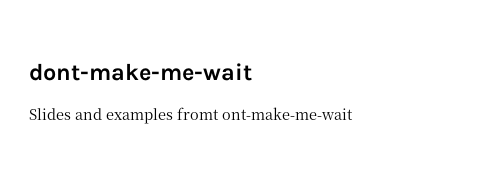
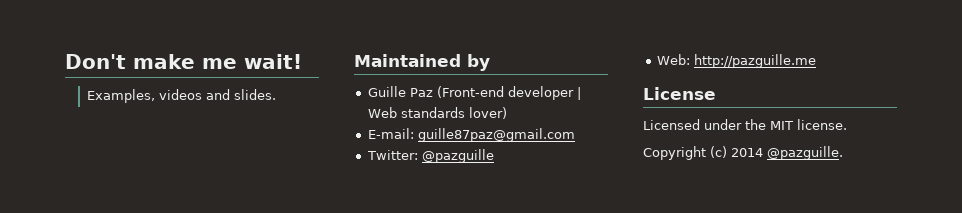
- dont-make-me-wait
- Slides and examples fromt ont-make-me-wait
+ Don't make me wait!
+ Examples, videos and slides.
+ Maintained by
+ Guille Paz (Front-end developer | Web standards lover)
+ E-mail: guille87paz@gmail.com
+ Twitter: @pazguille
+ Web: http://pazguille.me
+ License
+ Licensed under the MIT license.
+ Copyright (c) 2014 @pazguille.

